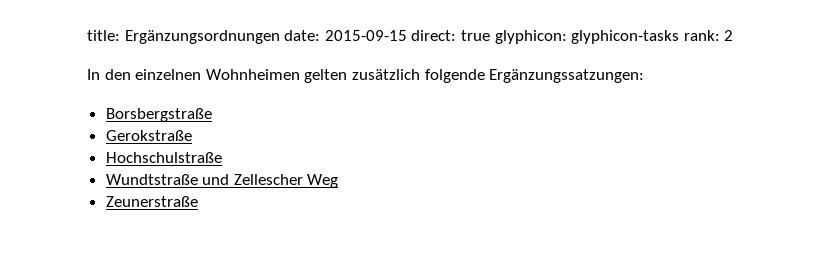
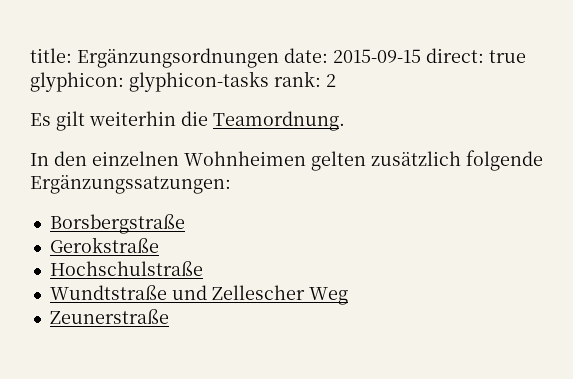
+ Es gilt weiterhin die Teamordnung.

